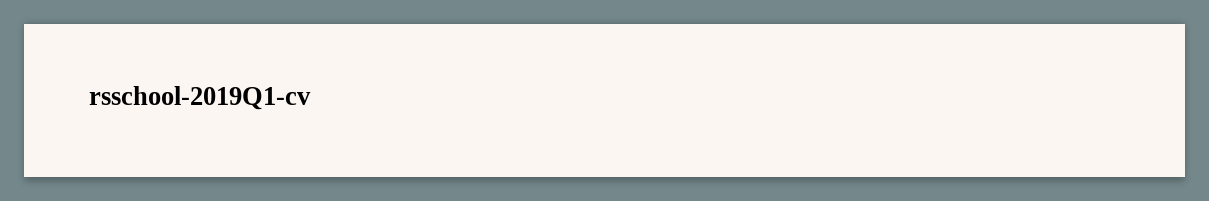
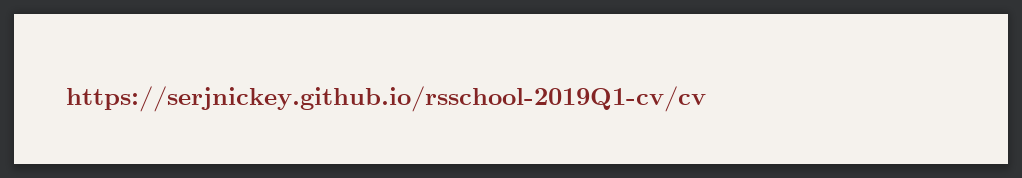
- rsschool-2019Q1-cv
+ https://serjnickey.github.io/rsschool-2019Q1-cv/cv

